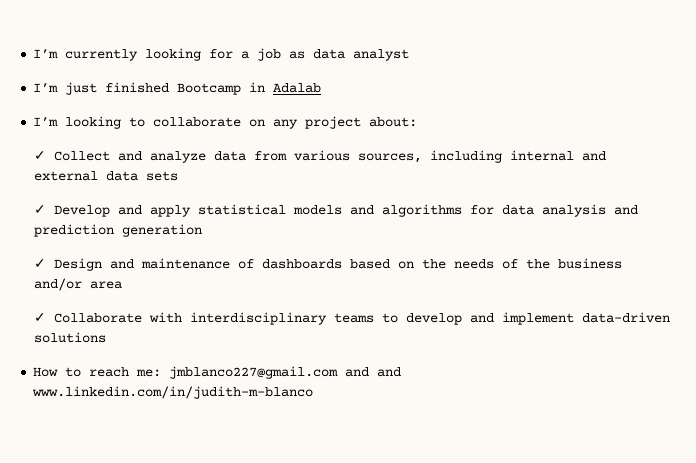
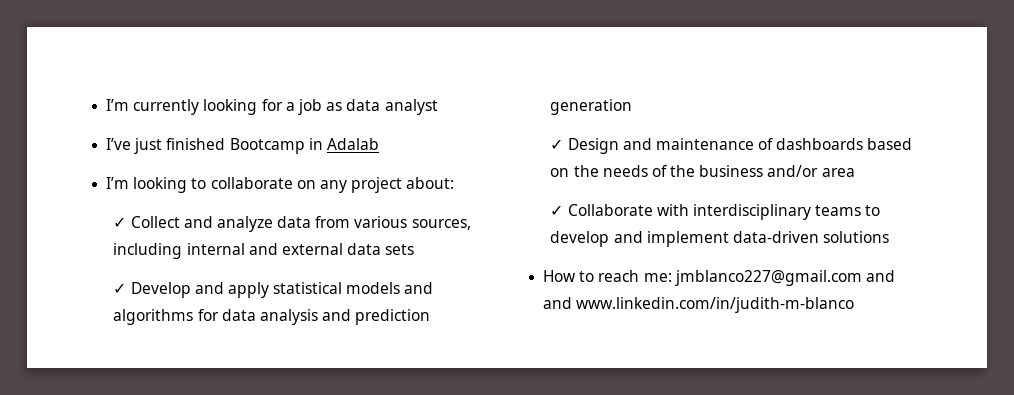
- I’m just finished Bootcamp in Adalab
+ I’ve just finished Bootcamp in Adalab

